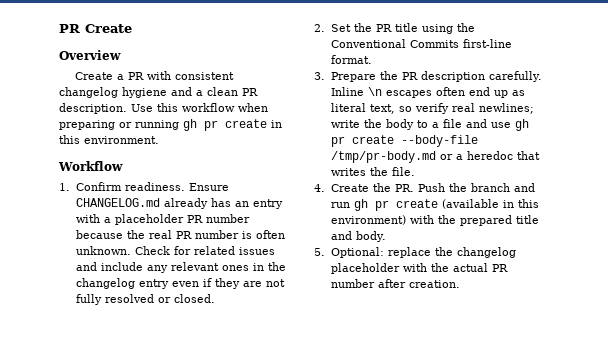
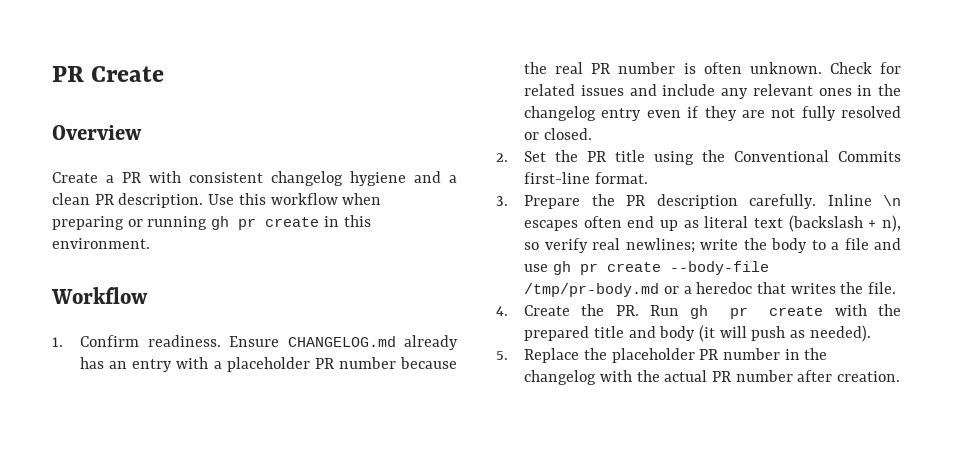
- Inline \n escapes often end up as literal text, so verify real newlines; write the body to a file and use gh pr create --body-file /tmp/pr-body.md or a heredoc that writes the file.
+ Inline \n escapes often end up as literal text (backslash + n), so verify real newlines; write the body to a file and use gh pr create --body-file /tmp/pr-body.md or a heredoc that writes the file.
- 4. Create the PR. Push the branch and run gh pr create (available in this environment) with the prepared title and body.
- 5. Optional: replace the changelog placeholder with the actual PR number after creation.
+ 4. Create the PR. Run gh pr create with the prepared title and body (it will push as needed).
+ 5. Replace the placeholder PR number in the changelog with the actual PR number after creation.

